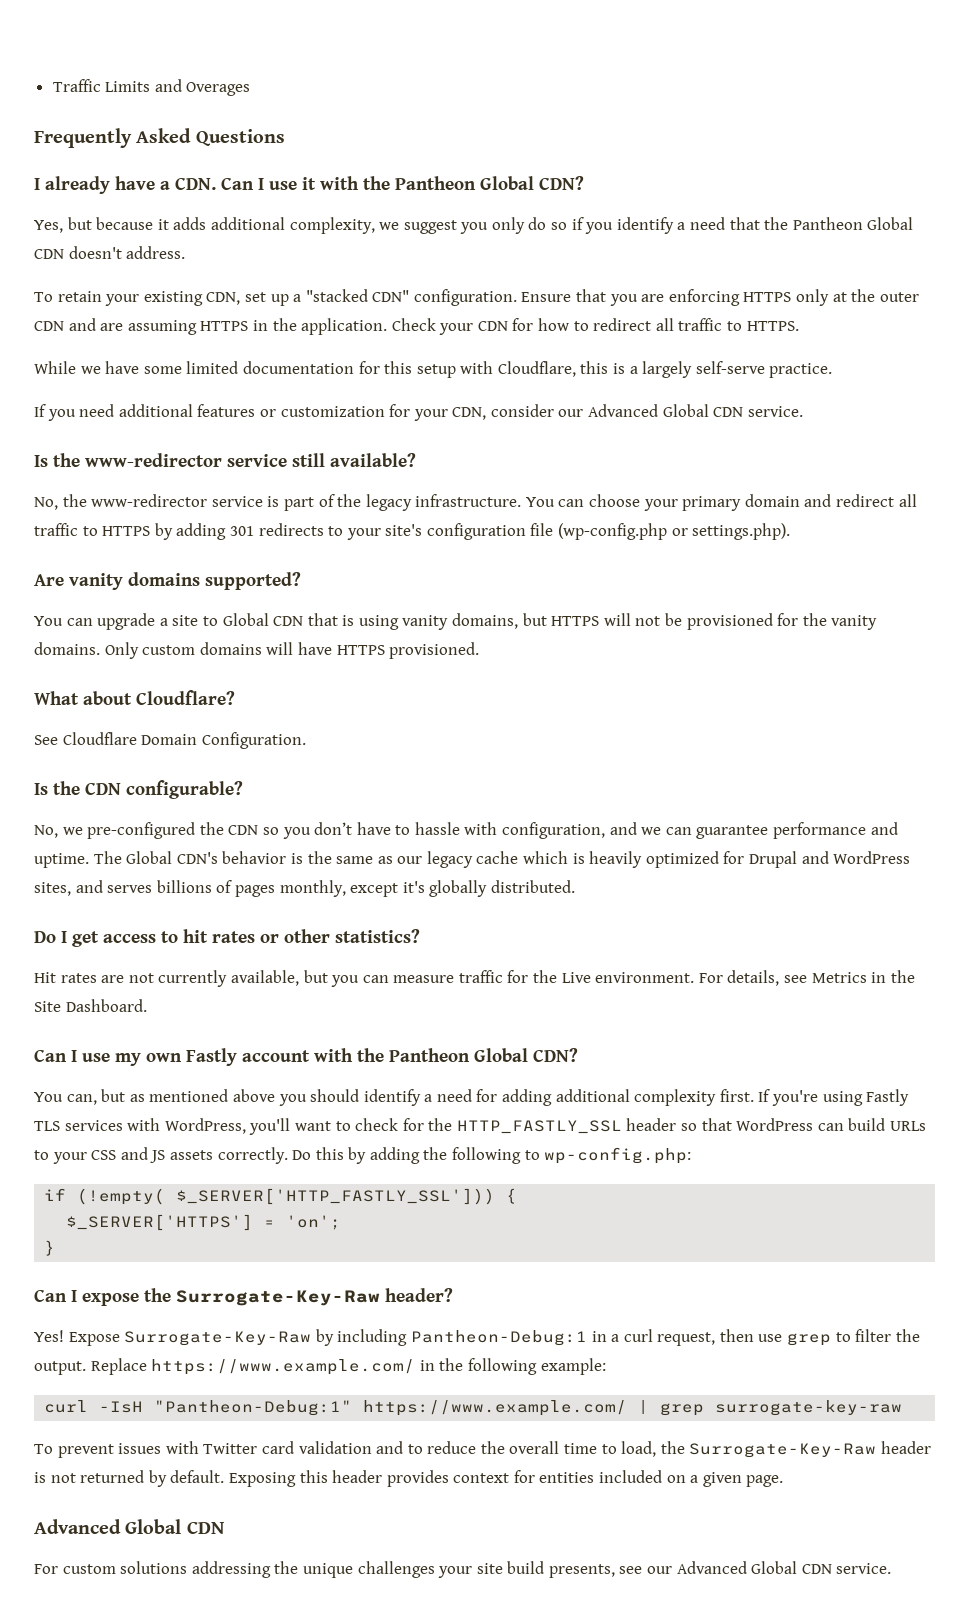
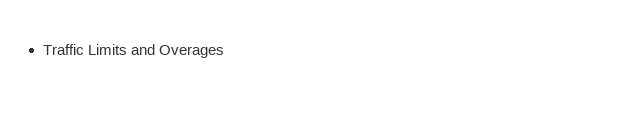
- Frequently Asked Questions
- I already have a CDN. Can I use it with the Pantheon Global CDN?
- Yes, but because it adds additional complexity, we suggest you only do so if you identify a need that the Pantheon Global CDN doesn't address.
- To retain your existing CDN, set up a "stacked CDN" configuration. Ensure that you are enforcing HTTPS only at the outer CDN and are assuming HTTPS in the application. Check your CDN for how to redirect all traffic to HTTPS.
- While we have some limited documentation for this setup with Cloudflare, this is a largely self-serve practice.
- If you need additional features or customization for your CDN, consider our Advanced Global CDN service.
- Is the www-redirector service still available?
- No, the www-redirector service is part of the legacy infrastructure. You can choose your primary domain and redirect all traffic to HTTPS by adding 301 redirects to your site's configuration file (wp-config.php or settings.php).
- Are vanity domains supported?
- You can upgrade a site to Global CDN that is using vanity domains, but HTTPS will not be provisioned for the vanity domains. Only custom domains will have HTTPS provisioned.
- What about Cloudflare?
- See Cloudflare Domain Configuration.
- Is the CDN configurable?
- No, we pre-configured the CDN so you don’t have to hassle with configuration, and we can guarantee performance and uptime. The Global CDN's behavior is the same as our legacy cache which is heavily optimized for Drupal and WordPress sites, and serves billions of pages monthly, except it's globally distributed.
- Do I get access to hit rates or other statistics?
- Hit rates are not currently available, but you can measure traffic for the Live environment. For details, see Metrics in the Site Dashboard.
- Can I use my own Fastly account with the Pantheon Global CDN?
- You can, but as mentioned above you should identify a need for adding additional complexity first. If you're using Fastly TLS services with WordPress, you'll want to check for the HTTP_FASTLY_SSL header so that WordPress can build URLs to your CSS and JS assets correctly. Do this by adding the following to wp-config.php:
- if (!empty( $_SERVER['HTTP_FASTLY_SSL'])) {
- $_SERVER['HTTPS'] = 'on';
- }
- Can I expose the Surrogate-Key-Raw header?
- Yes! Expose Surrogate-Key-Raw by including Pantheon-Debug:1 in a curl request, then use grep to filter the output. Replace https://www.example.com/ in the following example:
- curl -IsH "Pantheon-Debug:1" https://www.example.com/ | grep surrogate-key-raw
- To prevent issues with Twitter card validation and to reduce the overall time to load, the Surrogate-Key-Raw header is not returned by default. Exposing this header provides context for entities included on a given page.
- Advanced Global CDN
- For custom solutions addressing the unique challenges your site build presents, see our Advanced Global CDN service.

